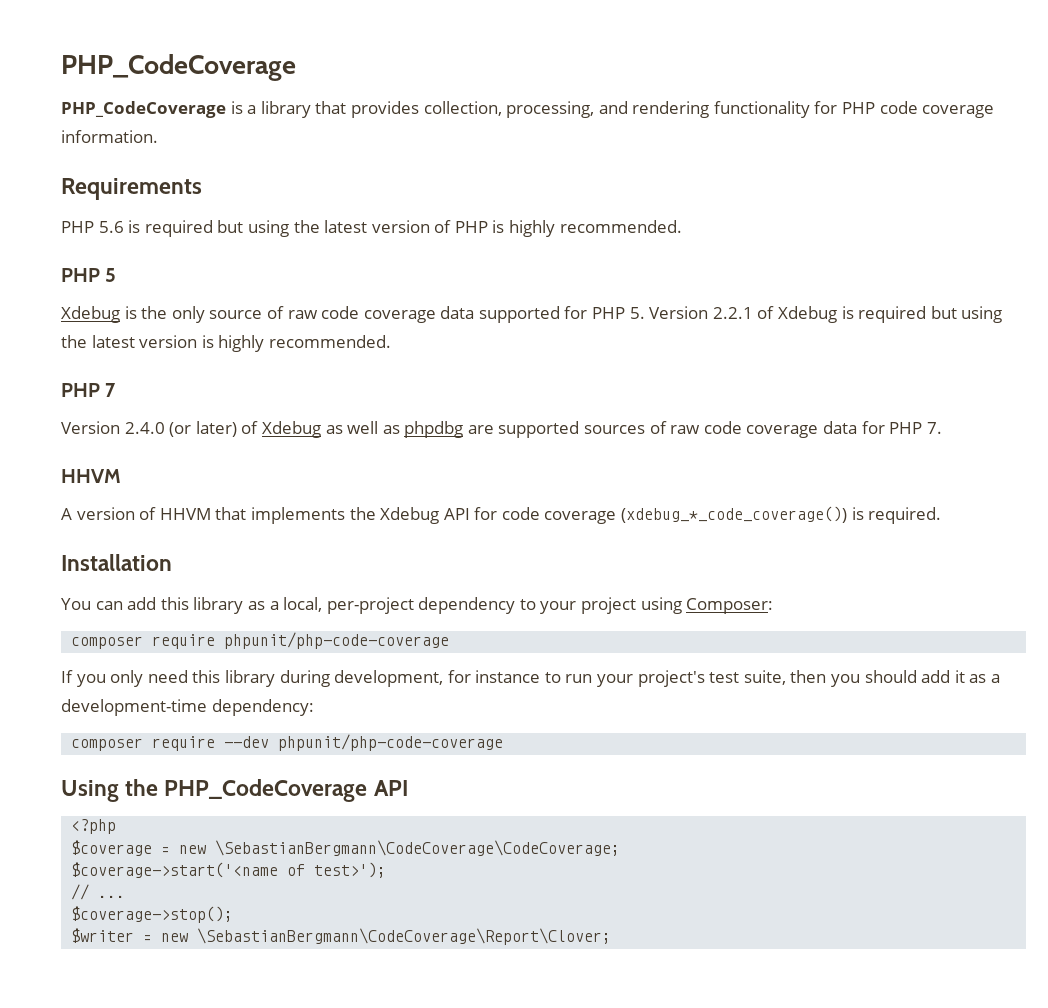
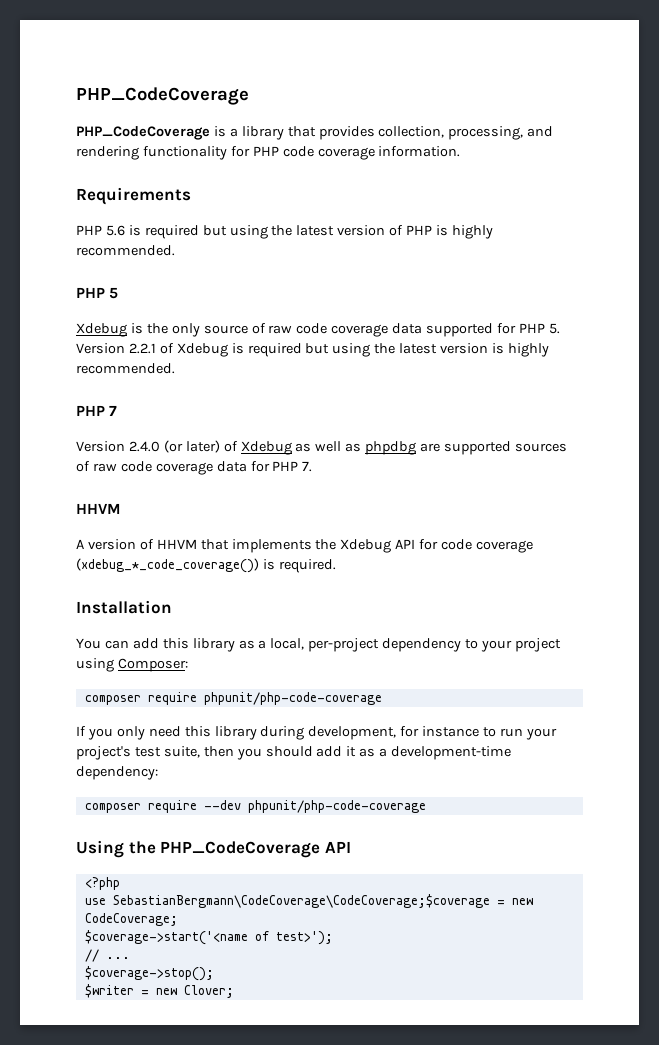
- $coverage = new \SebastianBergmann\CodeCoverage\CodeCoverage;
+ use SebastianBergmann\CodeCoverage\CodeCoverage;$coverage = new CodeCoverage;
- $writer = new \SebastianBergmann\CodeCoverage\Report\Clover;
+ $writer = new Clover;

